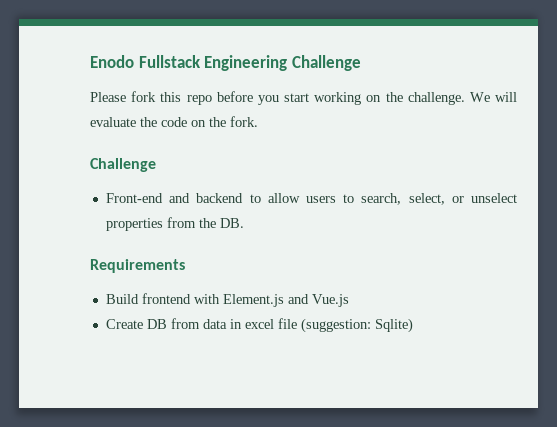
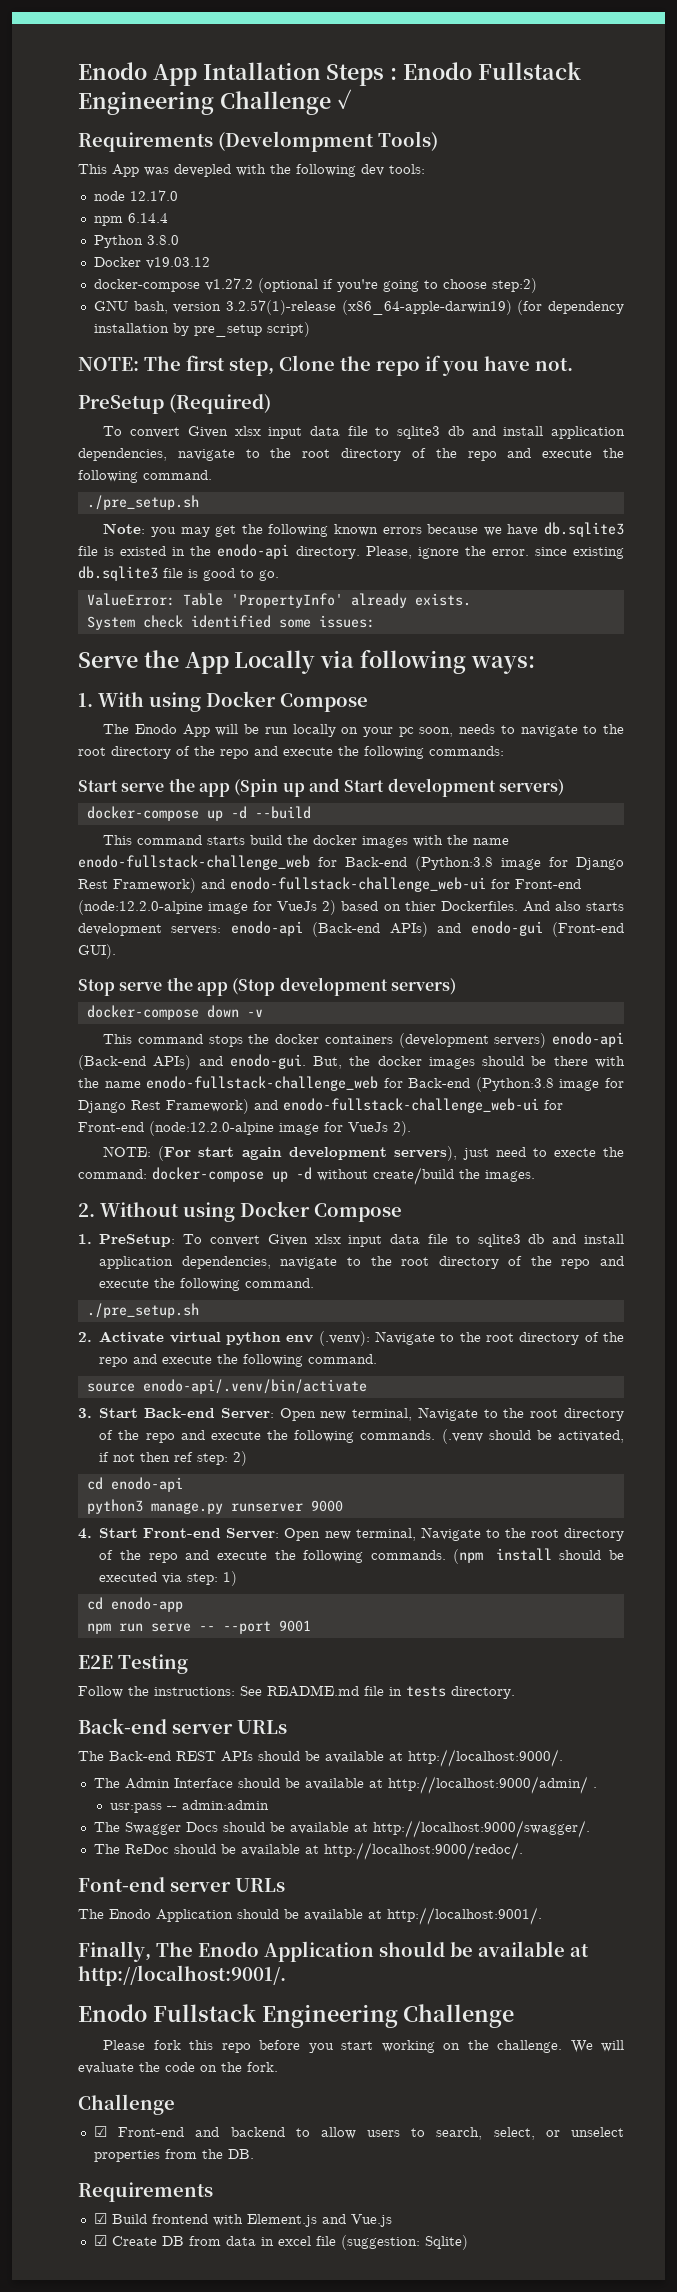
+ Enodo App Intallation Steps : Enodo Fullstack Engineering Challenge ✓
+ Requirements (Develompment Tools)
+ This App was devepled with the following dev tools:
+ node 12.17.0
+ npm 6.14.4
+ Python 3.8.0
+ Docker v19.03.12
+ docker-compose v1.27.2 (optional if you're going to choose step:2)
+ GNU bash, version 3.2.57(1)-release (x86_64-apple-darwin19) (for dependency installation by pre_setup script)
+ NOTE: The first step, Clone the repo if you have not.
+ PreSetup (Required)
+ To convert Given xlsx input data file to sqlite3 db and install application dependencies, navigate to the root directory of the repo and execute the following command.
+ ./pre_setup.sh
+ Note: you may get the following known errors because we have db.sqlite3 file is existed in the enodo-api directory. Please, ignore the error. since existing db.sqlite3 file is good to go.
+ ValueError: Table 'PropertyInfo' already exists.
+ System check identified some issues:
+ Serve the App Locally via following ways:
+ 1. With using Docker Compose
+ The Enodo App will be run locally on your pc soon, needs to navigate to the root directory of the repo and execute the following commands:
+ Start serve the app (Spin up and Start development servers)
+ docker-compose up -d --build
+ This command starts build the docker images with the name enodo-fullstack-challenge_web for Back-end (Python:3.8 image for Django Rest Framework) and enodo-fullstack-challenge_web-ui for Front-end (node:12.2.0-alpine image for VueJs 2) based on thier Dockerfiles. And also starts development servers: enodo-api (Back-end APIs) and enodo-gui (Front-end GUI).
+ Stop serve the app (Stop development servers)
+ docker-compose down -v
+ This command stops the docker containers (development servers) enodo-api (Back-end APIs) and enodo-gui. But, the docker images should be there with the name enodo-fullstack-challenge_web for Back-end (Python:3.8 image for Django Rest Framework) and enodo-fullstack-challenge_web-ui for Front-end (node:12.2.0-alpine image for VueJs 2).
+ NOTE: (For start again development servers), just need to execte the command: docker-compose up -d without create/build the images.
+ 2. Without using Docker Compose
+ 1. PreSetup: To convert Given xlsx input data file to sqlite3 db and install application dependencies, navigate to the root directory of the repo and execute the following command.
+ ./pre_setup.sh
+ 2. Activate virtual python env (.venv): Navigate to the root directory of the repo and execute the following command.
+ source enodo-api/.venv/bin/activate
+ 3. Start Back-end Server: Open new terminal, Navigate to the root directory of the repo and execute the following commands. (.venv should be activated, if not then ref step: 2)
+ cd enodo-api
+ python3 manage.py runserver 9000
+ 4. Start Front-end Server: Open new terminal, Navigate to the root directory of the repo and execute the following commands. (npm install should be executed via step: 1)
+ cd enodo-app
+ npm run serve -- --port 9001
+ E2E Testing
+ Follow the instructions: See README.md file in tests directory.
+ Back-end server URLs
+ The Back-end REST APIs should be available at http://localhost:9000/.
+ The Admin Interface should be available at http://localhost:9000/admin/ .
+ usr:pass -- admin:admin
+ The Swagger Docs should be available at http://localhost:9000/swagger/.
+ The ReDoc should be available at http://localhost:9000/redoc/.
+ Font-end server URLs
+ The Enodo Application should be available at http://localhost:9001/.
+ Finally, The Enodo Application should be available at http://localhost:9001/.
- Front-end and backend to allow users to search, select, or unselect properties from the DB.
+ ☑ Front-end and backend to allow users to search, select, or unselect properties from the DB.
- Build frontend with Element.js and Vue.js
+ ☑ Build frontend with Element.js and Vue.js
- Create DB from data in excel file (suggestion: Sqlite)
+ ☑ Create DB from data in excel file (suggestion: Sqlite)

